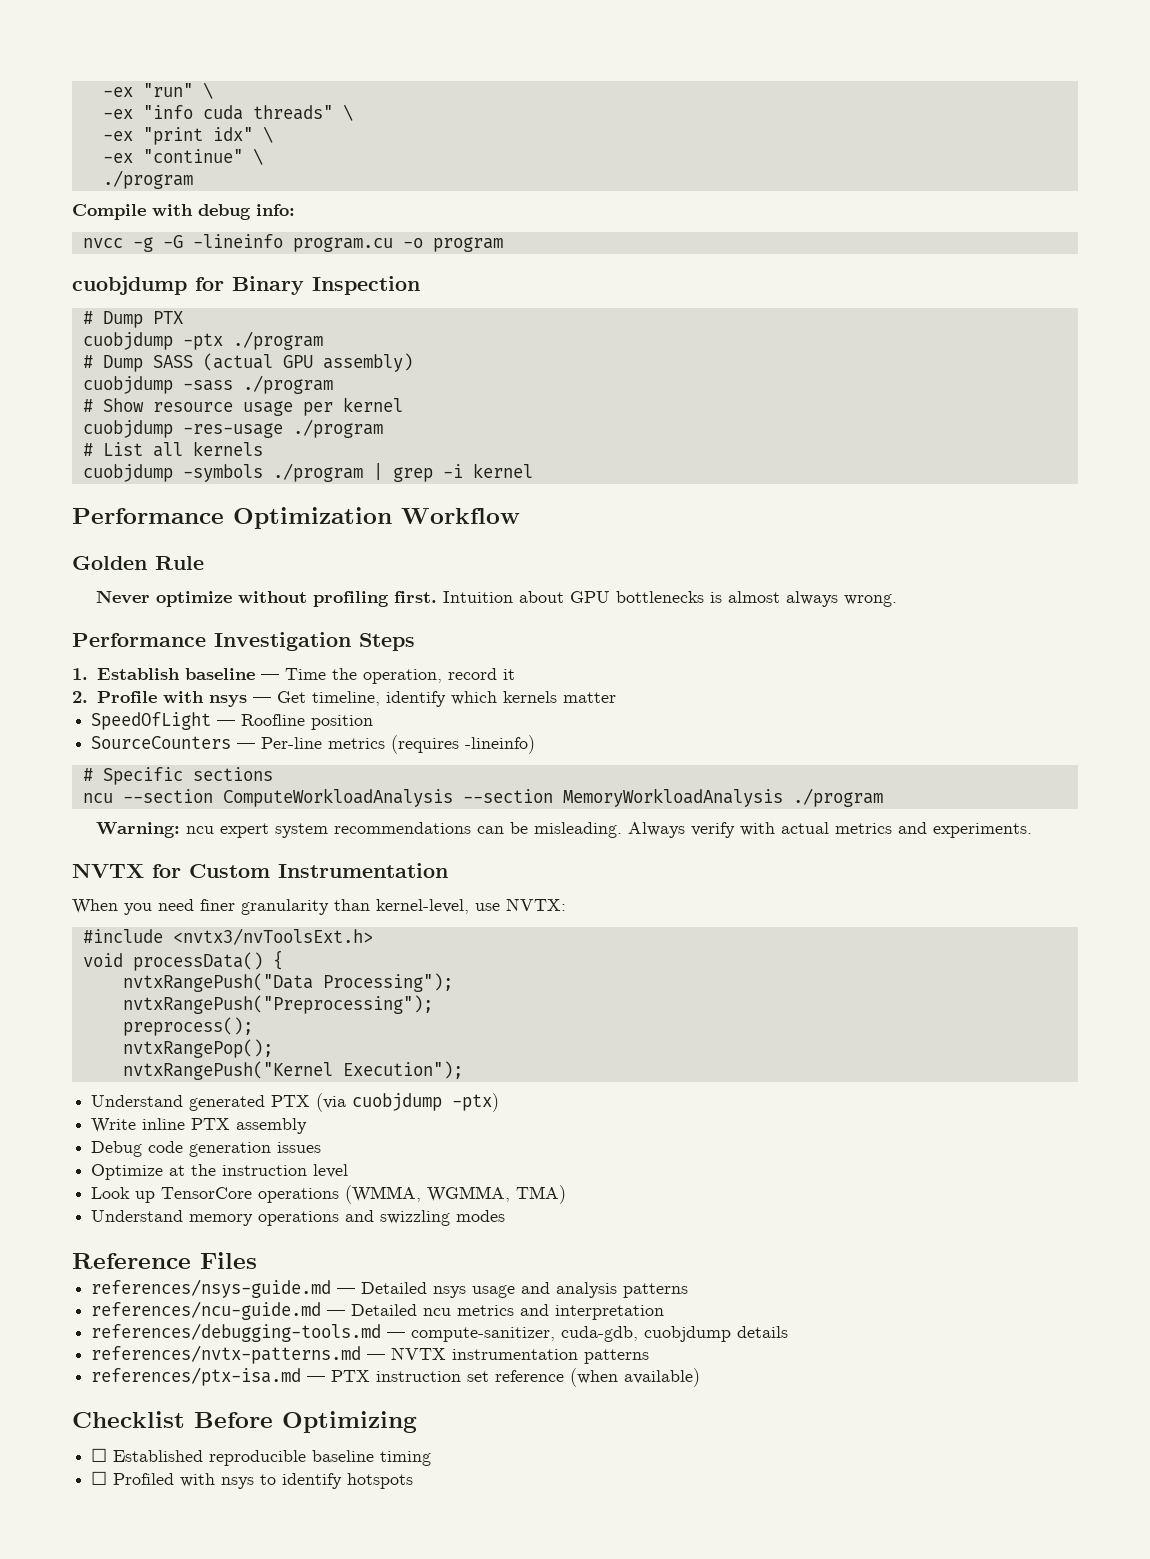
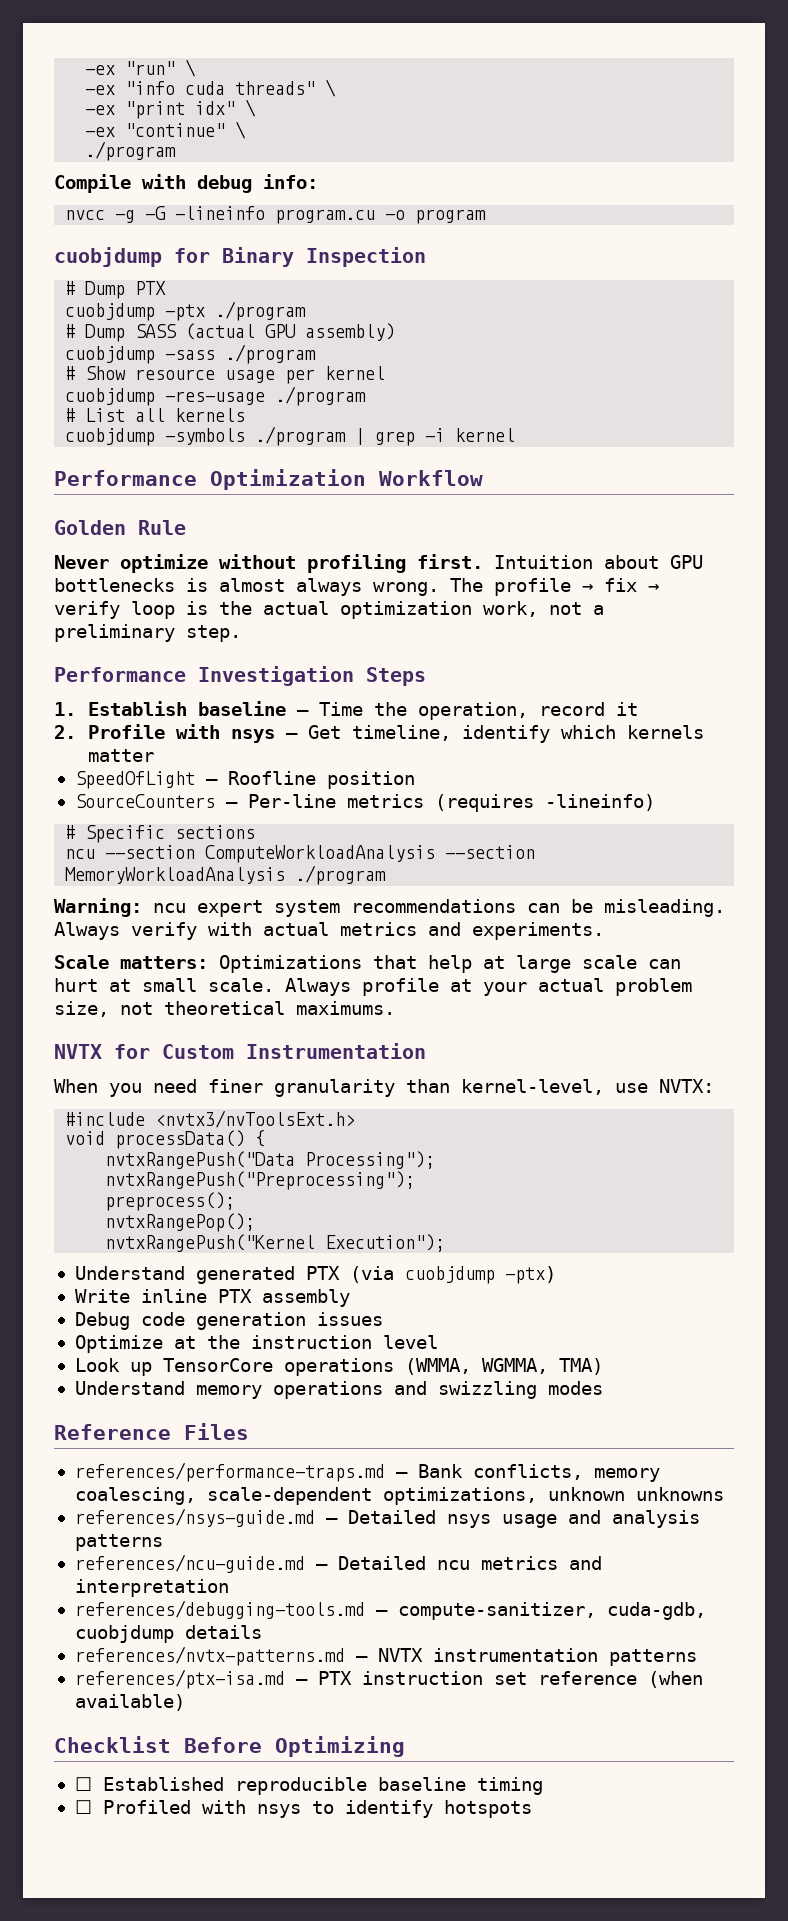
+ The profile → fix → verify loop is the actual optimization work, not a preliminary step.
+ Scale matters: Optimizations that help at large scale can hurt at small scale. Always profile at your actual problem size, not theoretical maximums.
+ references/performance-traps.md — Bank conflicts, memory coalescing, scale-dependent optimizations, unknown unknowns

